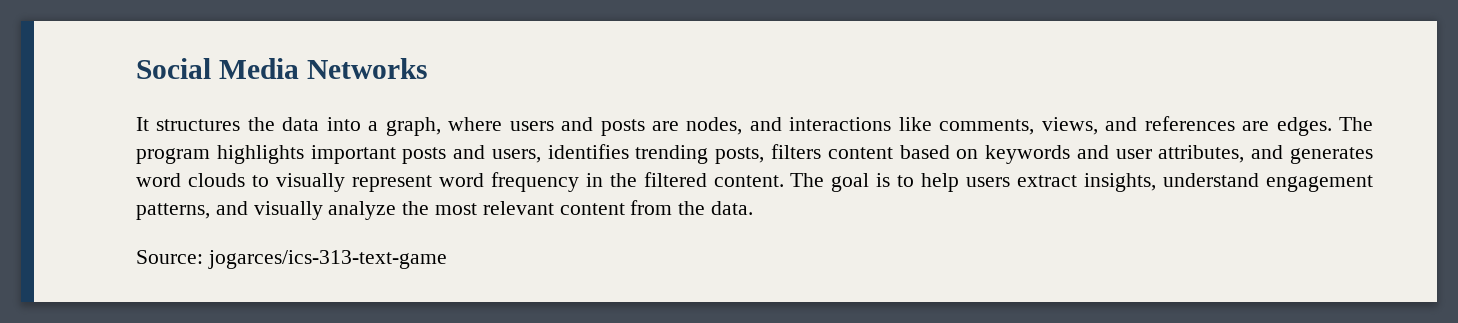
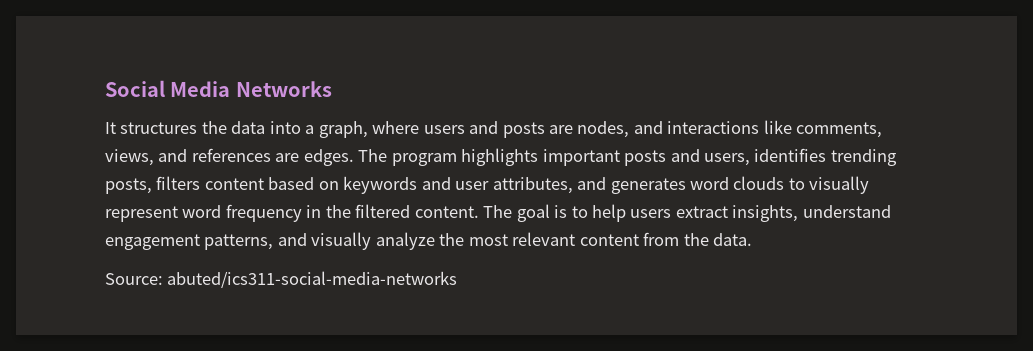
- Source: jogarces/ics-313-text-game
+ Source: abuted/ics311-social-media-networks

